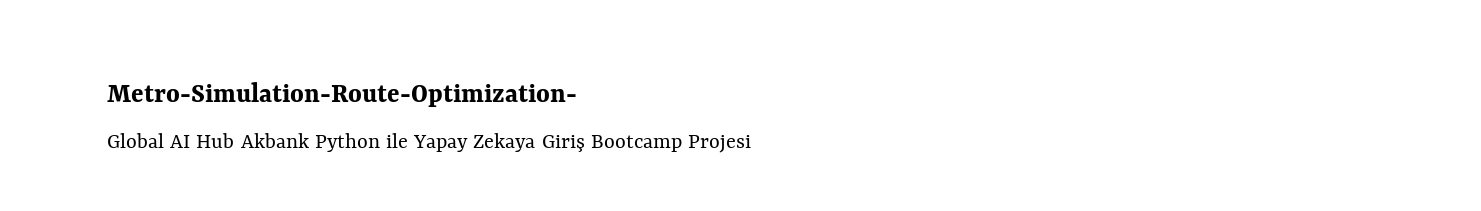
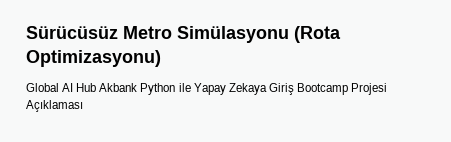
- Metro-Simulation-Route-Optimization-
+ Sürücüsüz Metro Simülasyonu (Rota Optimizasyonu)
- Global AI Hub Akbank Python ile Yapay Zekaya Giriş Bootcamp Projesi
+ Global AI Hub Akbank Python ile Yapay Zekaya Giriş Bootcamp Projesi Açıklaması

